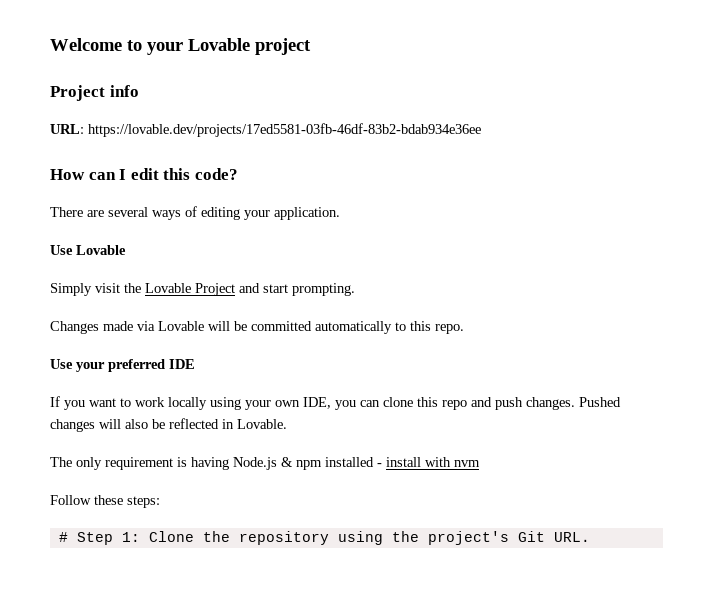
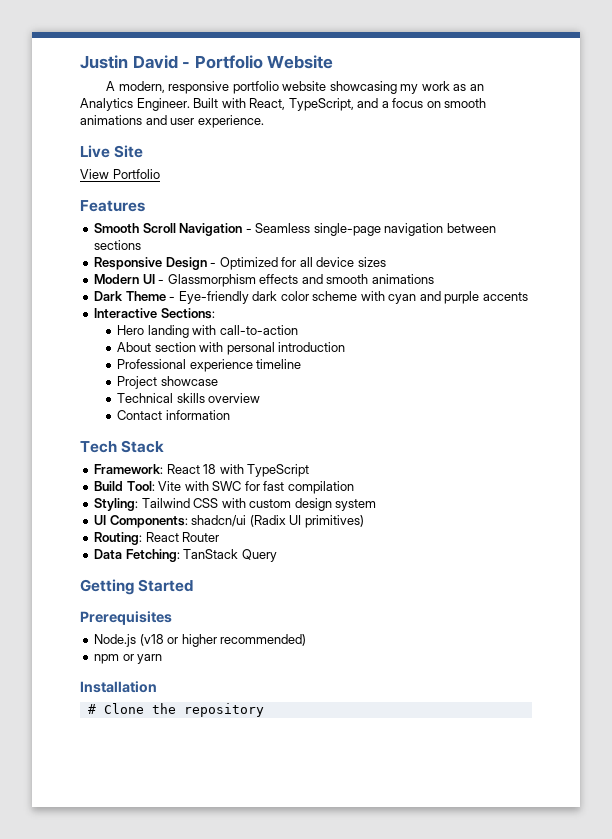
- Welcome to your Lovable project
- Project info
- URL: https://lovable.dev/projects/17ed5581-03fb-46df-83b2-bdab934e36ee
- How can I edit this code?
- There are several ways of editing your application.
- Use Lovable
- Simply visit the Lovable Project and start prompting.
- Changes made via Lovable will be committed automatically to this repo.
- Use your preferred IDE
- If you want to work locally using your own IDE, you can clone this repo and push changes. Pushed changes will also be reflected in Lovable.
- The only requirement is having Node.js & npm installed - install with nvm
- Follow these steps:
+ Justin David - Portfolio Website
+ A modern, responsive portfolio website showcasing my work as an Analytics Engineer. Built with React, TypeScript, and a focus on smooth animations and user experience.
+ Live Site
+ View Portfolio
+ Features
+ Smooth Scroll Navigation - Seamless single-page navigation between sections
+ Responsive Design - Optimized for all device sizes
+ Modern UI - Glassmorphism effects and smooth animations
+ Dark Theme - Eye-friendly dark color scheme with cyan and purple accents
+ Interactive Sections:
+ Hero landing with call-to-action
+ About section with personal introduction
+ Professional experience timeline
+ Project showcase
+ Technical skills overview
+ Contact information
+ Tech Stack
+ Framework: React 18 with TypeScript
+ Build Tool: Vite with SWC for fast compilation
+ Styling: Tailwind CSS with custom design system
+ UI Components: shadcn/ui (Radix UI primitives)
+ Routing: React Router
+ Data Fetching: TanStack Query
+ Getting Started
+ Prerequisites
+ Node.js (v18 or higher recommended)
+ npm or yarn
+ Installation
- # Step 1: Clone the repository using the project's Git URL.
+ # Clone the repository

